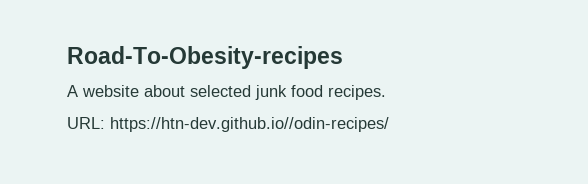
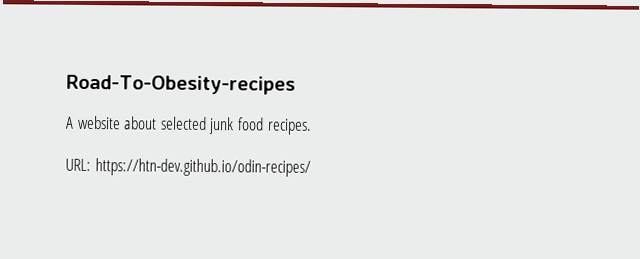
- URL: https://htn-dev.github.io//odin-recipes/
+ URL: https://htn-dev.github.io/odin-recipes/

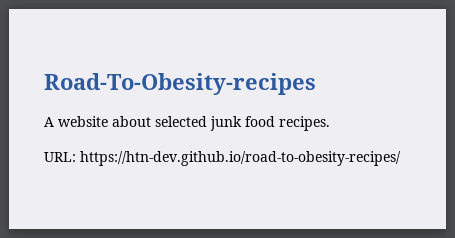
- URL: https://htn-dev.github.io/odin-recipes/
+ URL: https://htn-dev.github.io/road-to-obesity-recipes/

